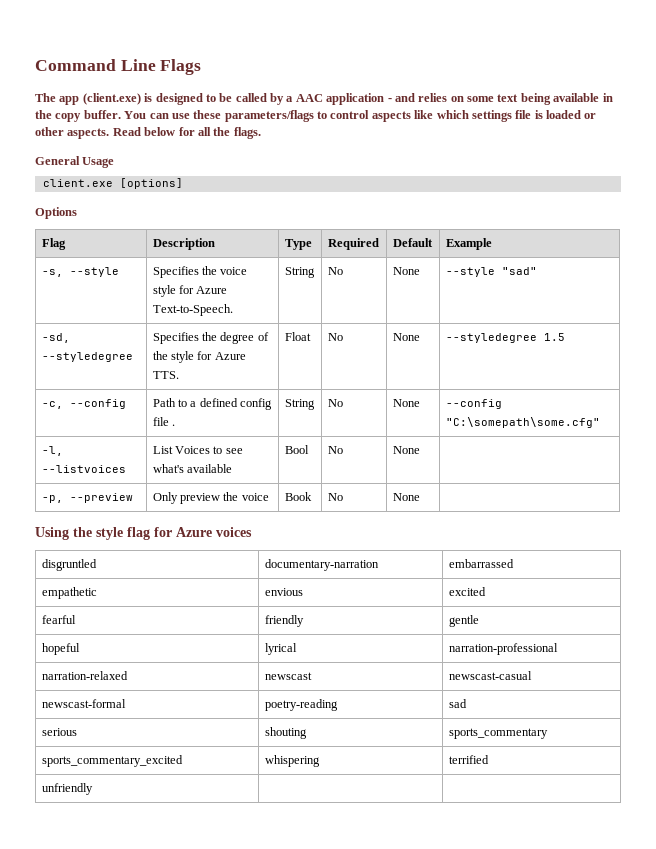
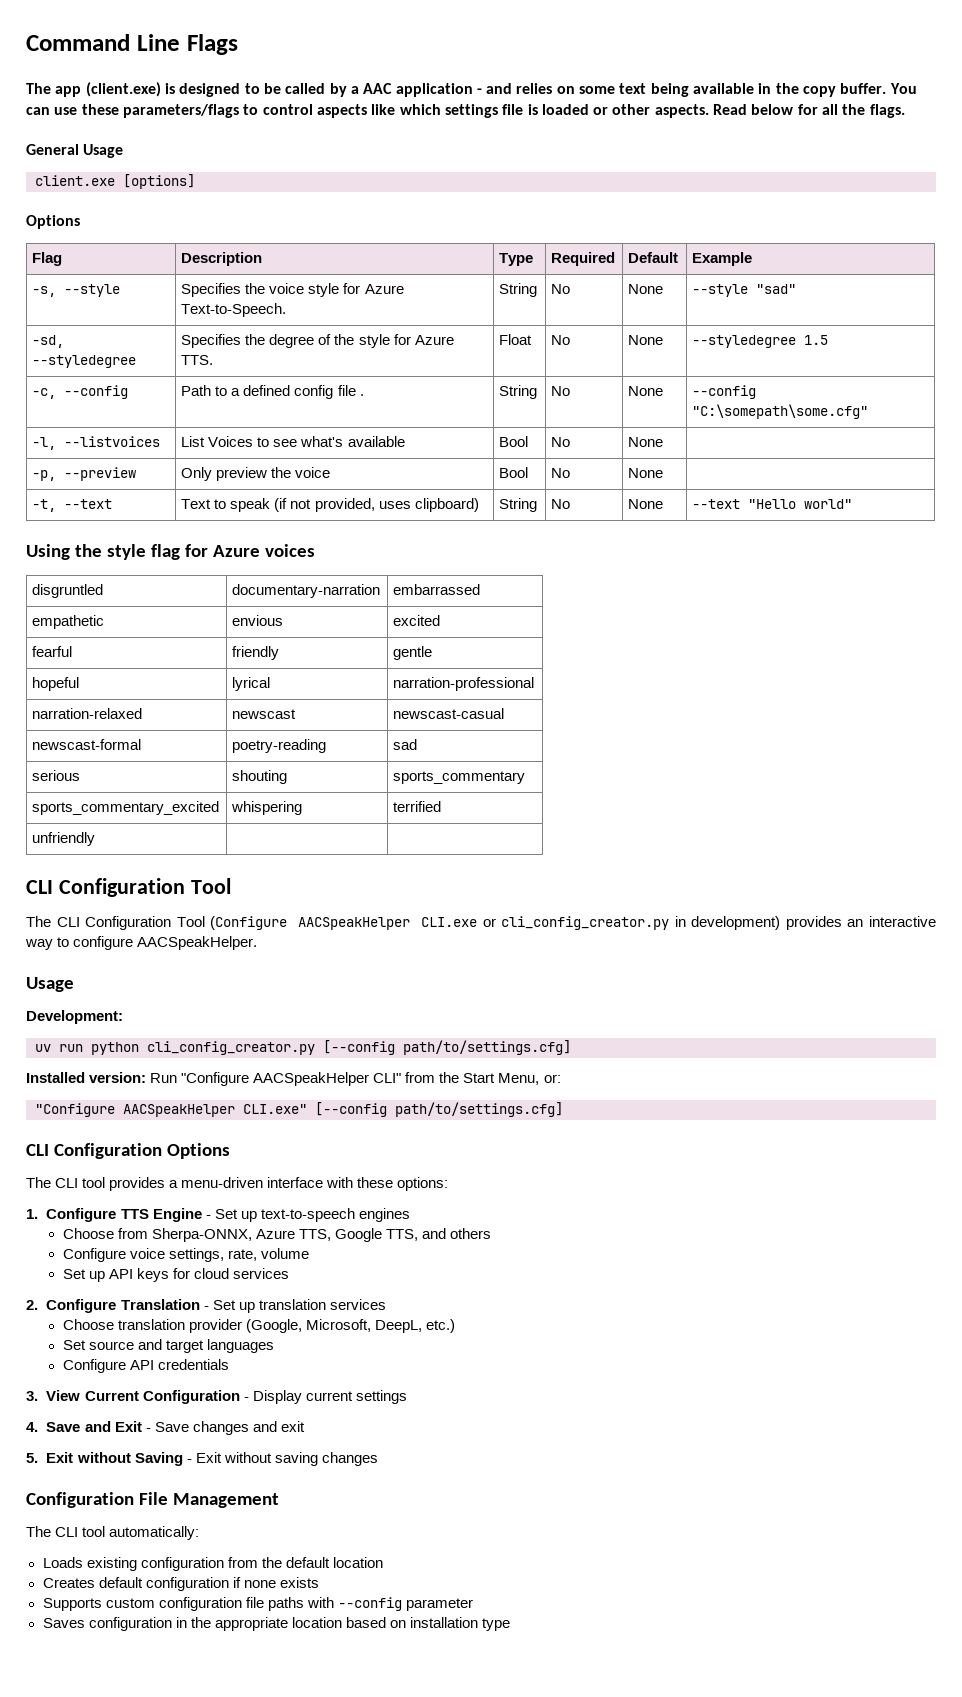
- -p, --preview | Only preview the voice | Book | No | None |
+ -p, --preview | Only preview the voice | Bool | No | None |
+ -t, --text | Text to speak (if not provided, uses clipboard) | String | No | None | --text "Hello world"
  unfriendly | |
+ CLI Configuration Tool
+ The CLI Configuration Tool (Configure AACSpeakHelper CLI.exe or cli_config_creator.py in development) provides an interactive way to configure AACSpeakHelper.
+ Usage
+ Development:
+ uv run python cli_config_creator.py [--config path/to/settings.cfg]
+ Installed version: Run "Configure AACSpeakHelper CLI" from the Start Menu, or:
+ "Configure AACSpeakHelper CLI.exe" [--config path/to/settings.cfg]
+ CLI Configuration Options
+ The CLI tool provides a menu-driven interface with these options:
+ 1. Configure TTS Engine - Set up text-to-speech engines
+ Choose from Sherpa-ONNX, Azure TTS, Google TTS, and others
+ Configure voice settings, rate, volume
+ Set up API keys for cloud services
+ 2. Configure Translation - Set up translation services
+ Choose translation provider (Google, Microsoft, DeepL, etc.)
+ Set source and target languages
+ Configure API credentials
+ 3. View Current Configuration - Display current settings
+ 4. Save and Exit - Save changes and exit
+ 5. Exit without Saving - Exit without saving changes
+ Configuration File Management
+ The CLI tool automatically:
+ Loads existing configuration from the default location
+ Creates default configuration if none exists
+ Supports custom configuration file paths with --config parameter
+ Saves configuration in the appropriate location based on installation type

